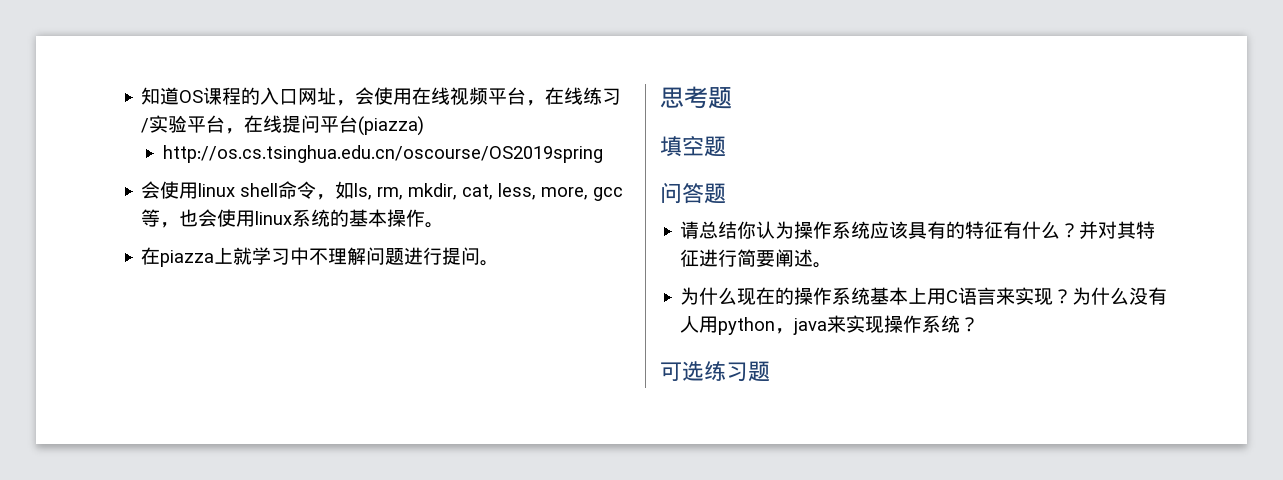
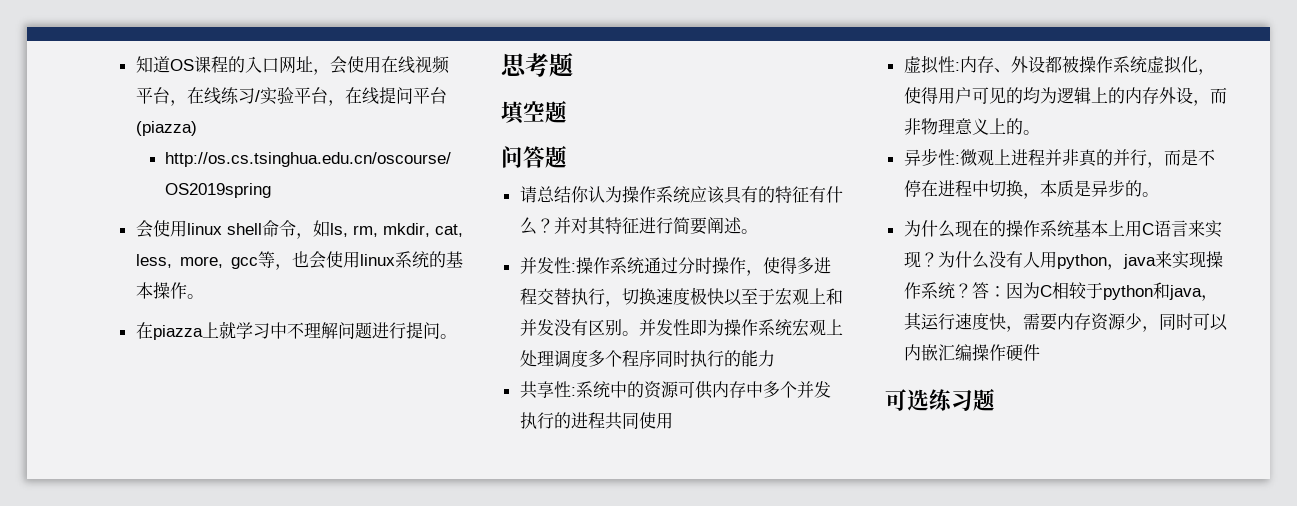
+ 并发性:操作系统通过分时操作，使得多进程交替执行，切换速度极快以至于宏观上和并发没有区别。并发性即为操作系统宏观上处理调度多个程序同时执行的能力
+ 共享性:系统中的资源可供内存中多个并发执行的进程共同使用
+ 虚拟性:内存、外设都被操作系统虚拟化，使得用户可见的均为逻辑上的内存外设，而非物理意义上的。
+ 异步性:微观上进程并非真的并行，而是不停在进程中切换，本质是异步的。
+ 答：因为C相较于python和java，其运行速度快，需要内存资源少，同时可以内嵌汇编操作硬件

